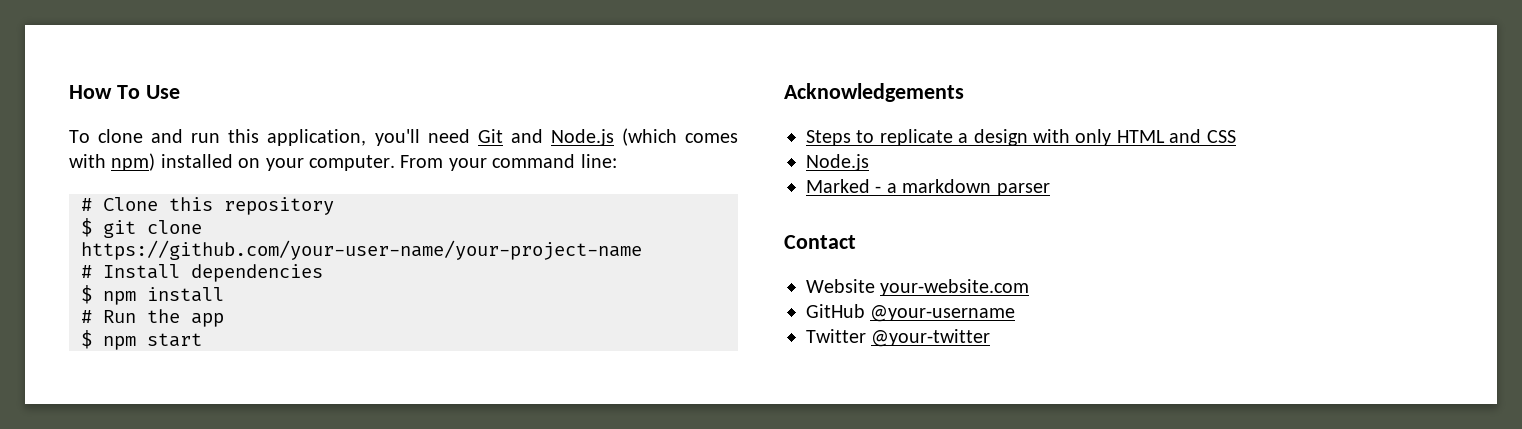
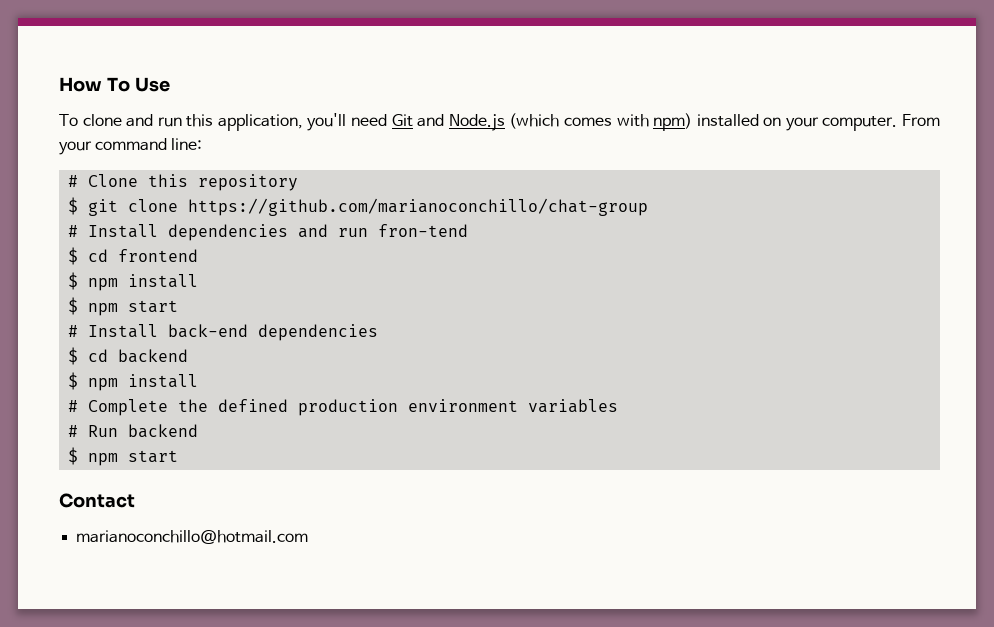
- $ git clone https://github.com/your-user-name/your-project-name
+ $ git clone https://github.com/marianoconchillo/chat-group
- # Install dependencies
+ # Install dependencies and run fron-tend
+ $ cd frontend
  $ npm install
+ $ npm start
+ # Install back-end dependencies
+ $ cd backend
+ $ npm install
+ # Complete the defined production environment variables
- # Run the app
+ # Run backend
  $ npm start
- Acknowledgements
- Steps to replicate a design with only HTML and CSS
- Node.js
- Marked - a markdown parser
  Contact
- Website your-website.com
- GitHub @your-username
- Twitter @your-twitter
+ marianoconchillo@hotmail.com

